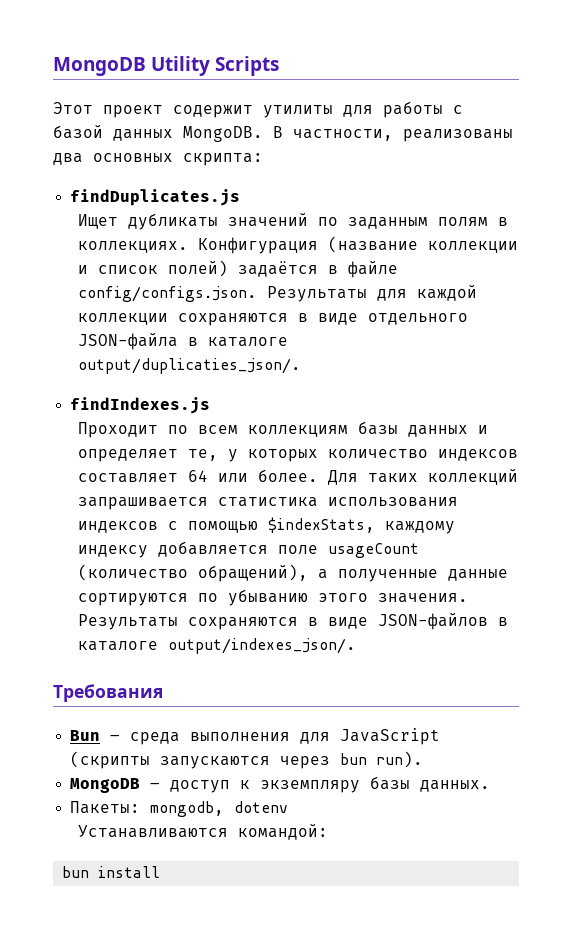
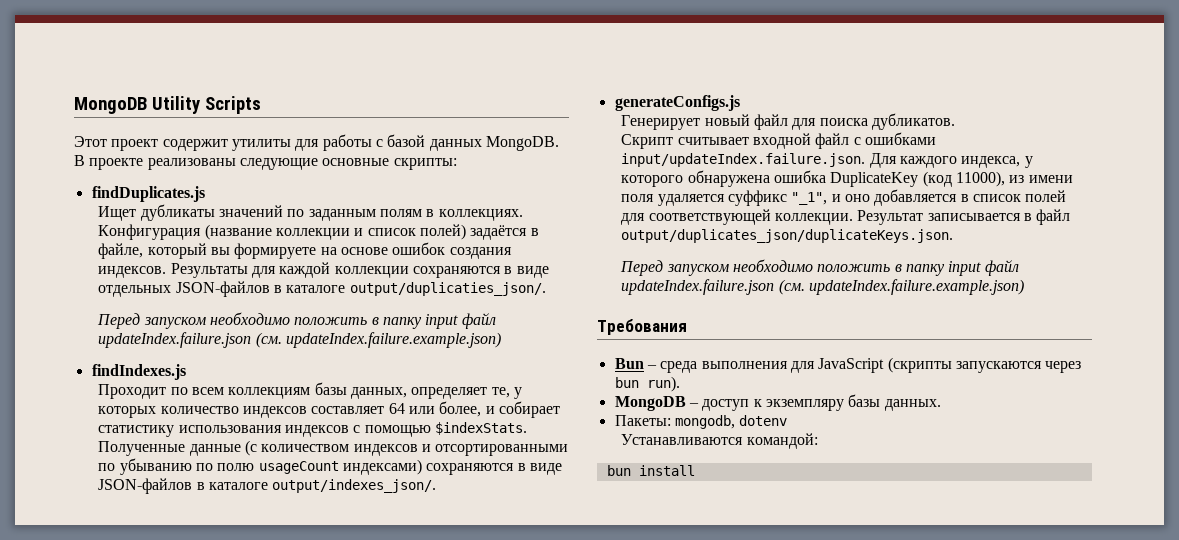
- В частности, реализованы два основных скрипта:
+ В проекте реализованы следующие основные скрипты:
- Конфигурация (название коллекции и список полей) задаётся в файле config/configs.json. Результаты для каждой коллекции сохраняются в виде отдельного JSON-файла в каталоге output/duplicaties_json/.
+ Конфигурация (название коллекции и список полей) задаётся в файле, который вы формируете на основе ошибок создания индексов. Результаты для каждой коллекции сохраняются в виде отдельных JSON-файлов в каталоге output/duplicaties_json/.
+ Перед запуском необходимо положить в папку input файл updateIndex.failure.json (см. updateIndex.failure.example.json)
- Проходит по всем коллекциям базы данных и определяет те, у которых количество индексов составляет 64 или более. Для таких коллекций запрашивается статистика использования индексов с помощью $indexStats, каждому индексу добавляется поле usageCount (количество обращений), а полученные данные сортируются по убыванию этого значения. Результаты сохраняются в виде JSON-файлов в каталоге output/indexes_json/.
+ Проходит по всем коллекциям базы данных, определяет те, у которых количество индексов составляет 64 или более, и собирает статистику использования индексов с помощью $indexStats. Полученные данные (с количеством индексов и отсортированными по убыванию по полю usageCount индексами) сохраняются в виде JSON-файлов в каталоге output/indexes_json/.
+ generateConfigs.js
+ Генерирует новый файл для поиска дубликатов.
+ Скрипт считывает входной файл с ошибками input/updateIndex.failure.json. Для каждого индекса, у которого обнаружена ошибка DuplicateKey (код 11000), из имени поля удаляется суффикс "_1", и оно добавляется в список полей для соответствующей коллекции. Результат записывается в файл output/duplicates_json/duplicateKeys.json.
+ Перед запуском необходимо положить в папку input файл updateIndex.failure.json (см. updateIndex.failure.example.json)

